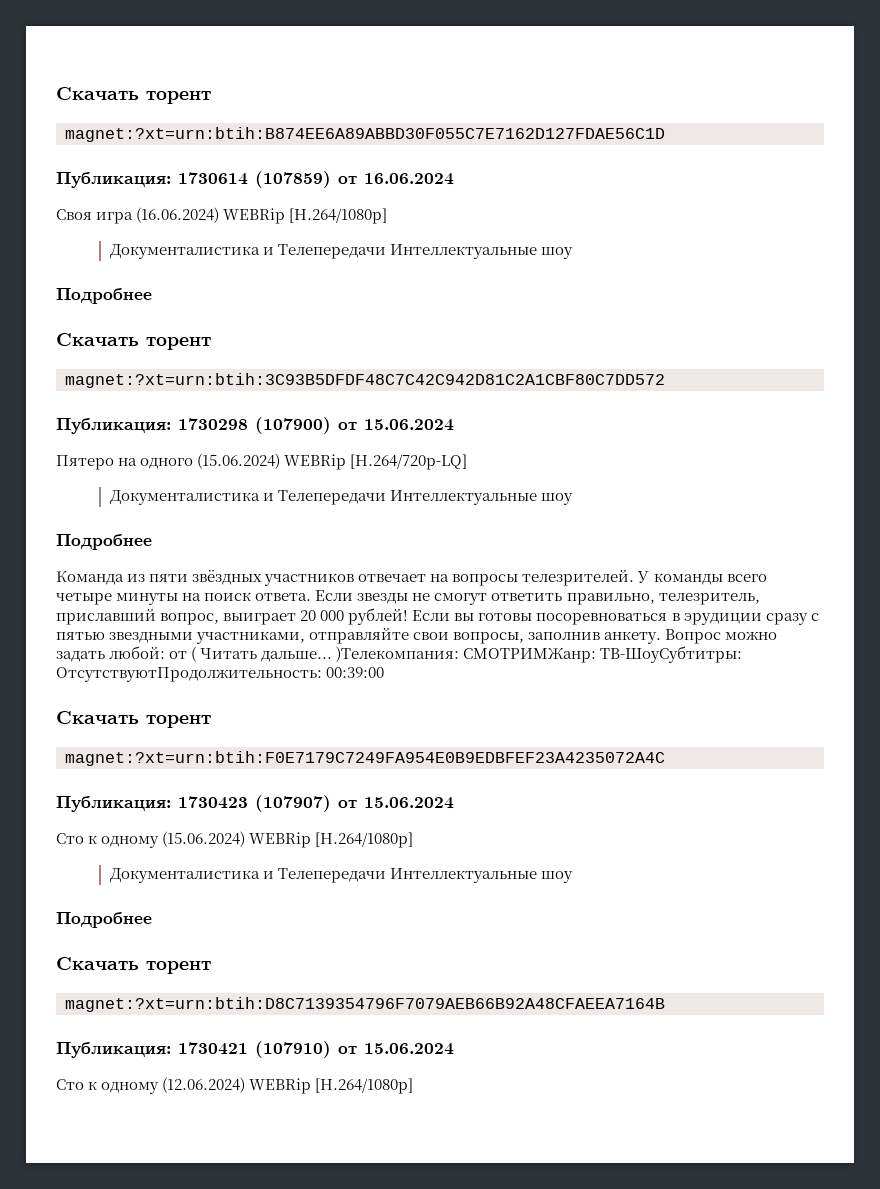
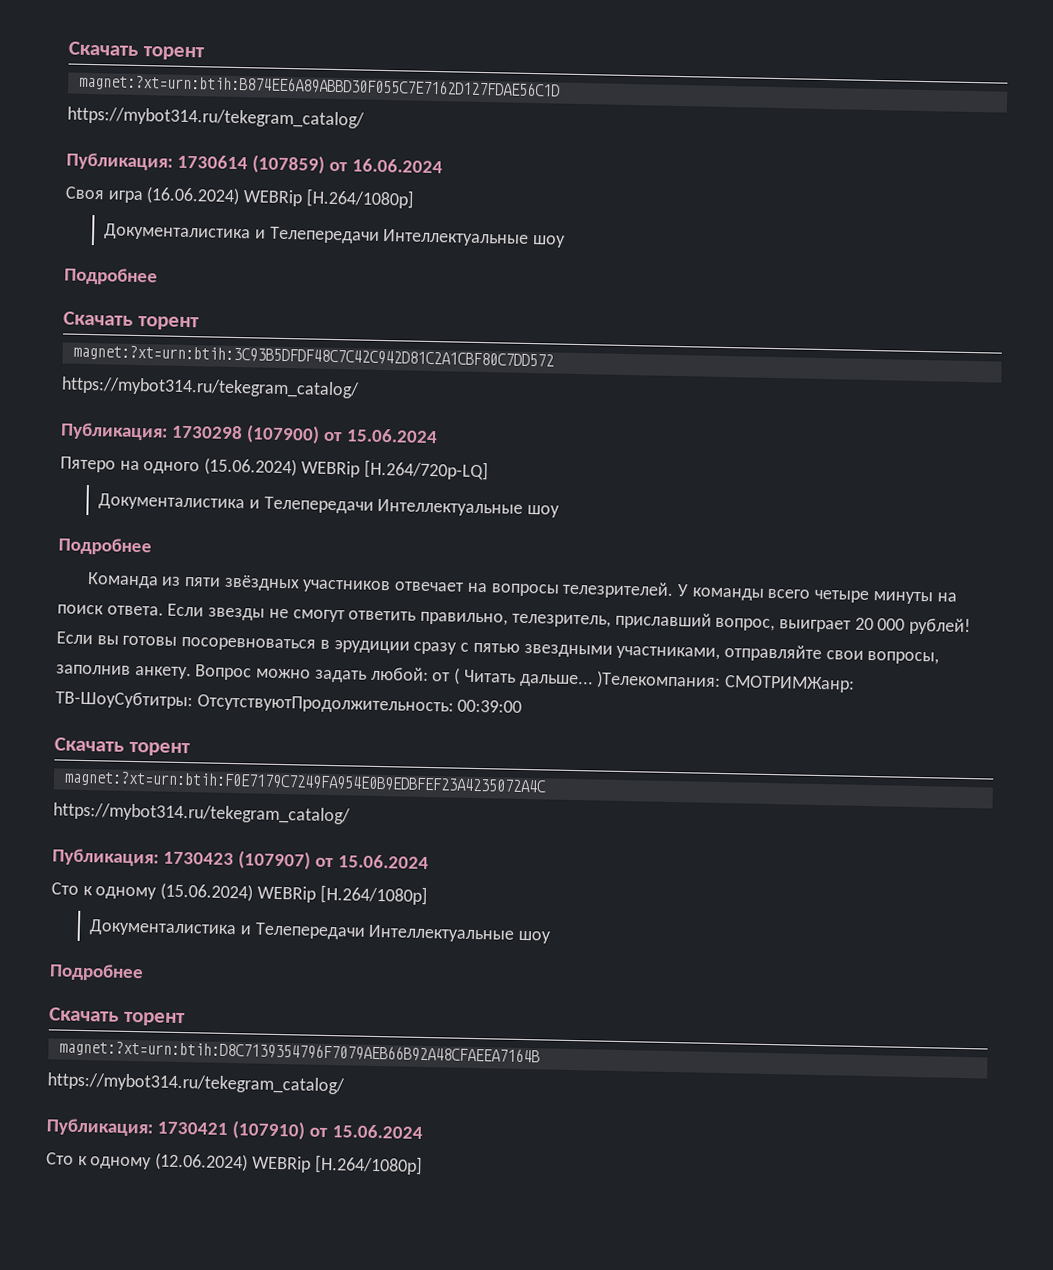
  magnet:?xt=urn:btih:B874EE6A89ABBD30F055C7E7162D127FDAE56C1D
+ https://mybot314.ru/tekegram_catalog/
  magnet:?xt=urn:btih:3C93B5DFDF48C7C42C942D81C2A1CBF80C7DD572
+ https://mybot314.ru/tekegram_catalog/
  magnet:?xt=urn:btih:F0E7179C7249FA954E0B9EDBFEF23A4235072A4C
+ https://mybot314.ru/tekegram_catalog/
  magnet:?xt=urn:btih:D8C7139354796F7079AEB66B92A48CFAEEA7164B
+ https://mybot314.ru/tekegram_catalog/

